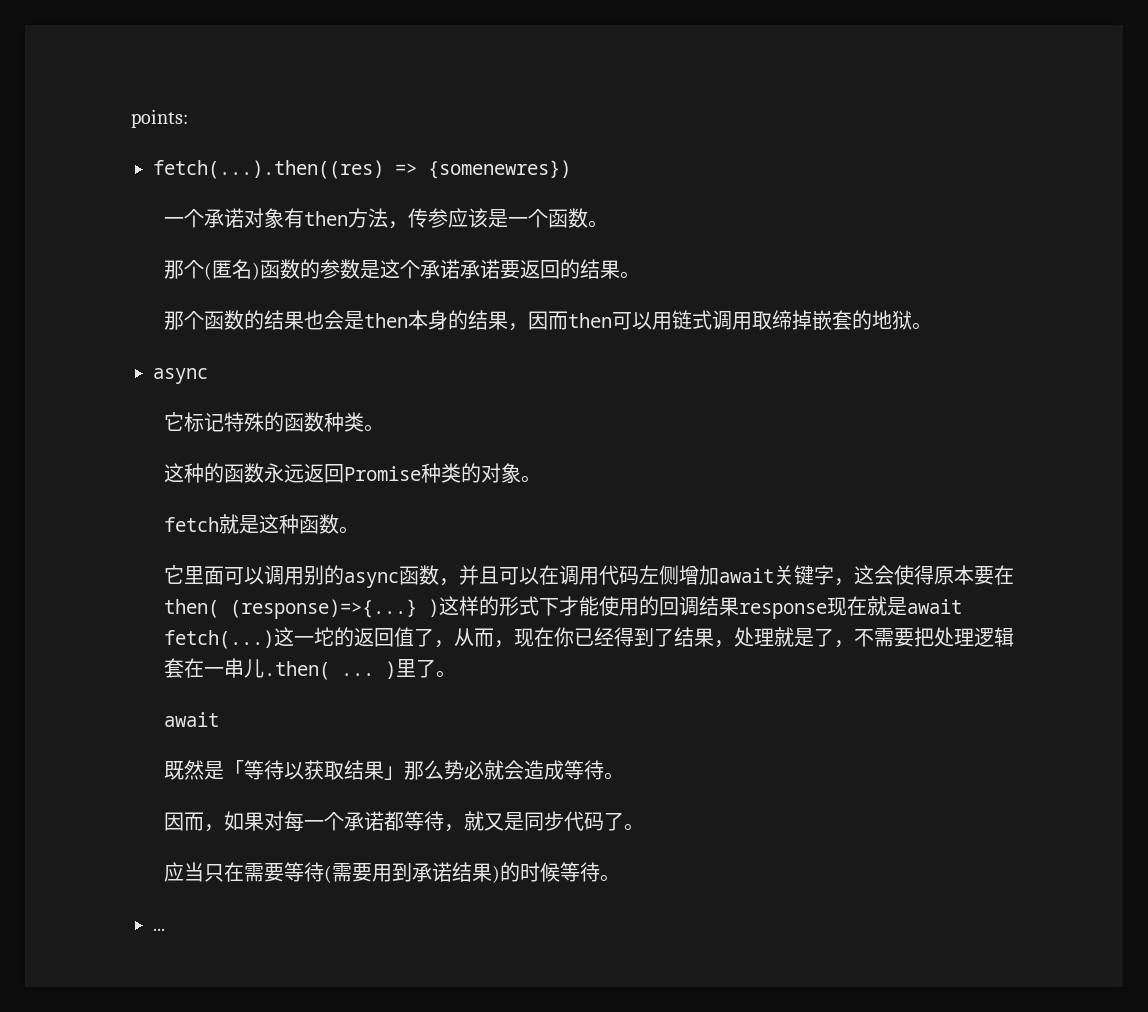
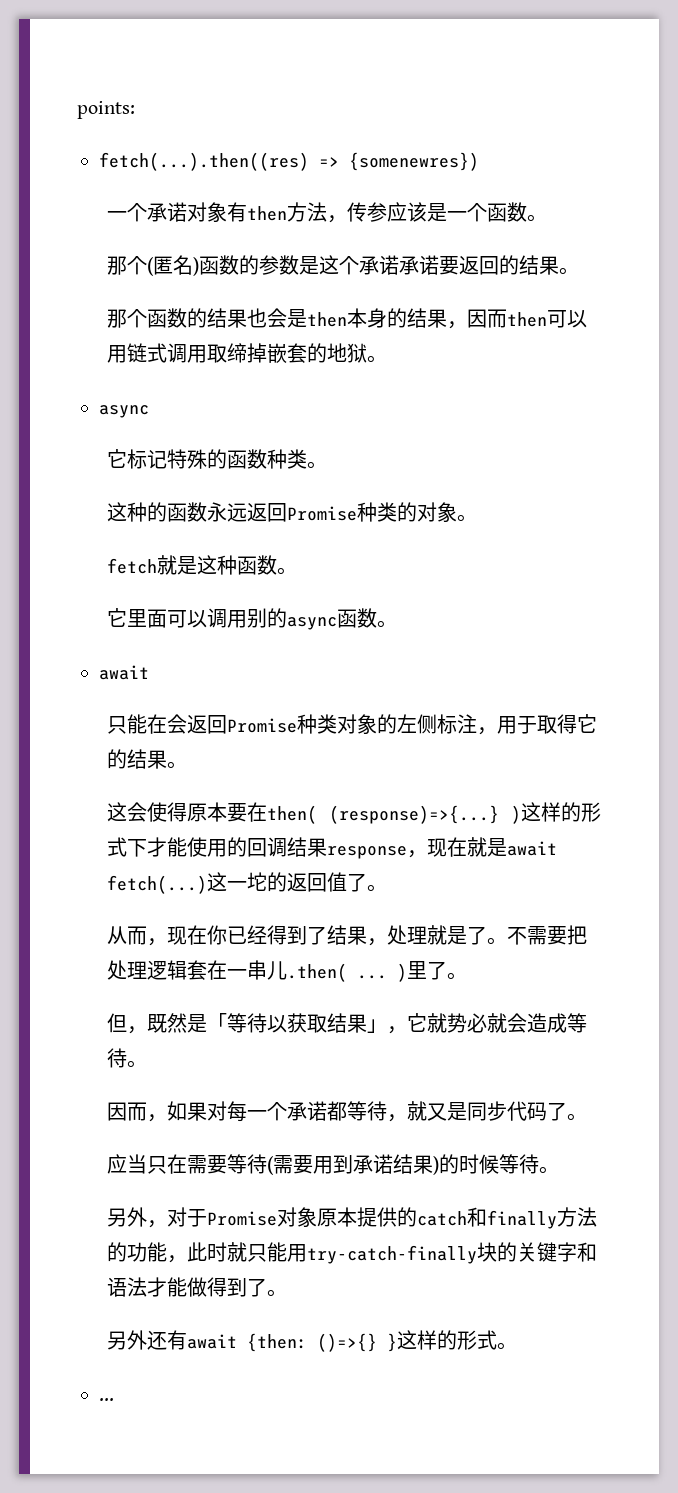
- 它里面可以调用别的async函数，并且可以在调用代码左侧增加await关键字，这会使得原本要在then( (response)=>{...} )这样的形式下才能使用的回调结果response现在就是await fetch(...)
+ 它里面可以调用别的async函数。
+ await
+ 只能在会返回Promise种类对象的左侧标注，用于取得它的结果。
+ 这会使得原本要在then( (response)=>{...} )这样的形式下才能使用的回调结果response，现在就是await fetch(...)
- 这一坨的返回值了，从而，现在你已经得到了结果，处理就是了，不需要把处理逻辑套在一串儿.then( ... )里了。
- await
- 既然是「等待以获取结果」那么势必就会造成等待。
+ 这一坨的返回值了。
+ 从而，现在你已经得到了结果，处理就是了。不需要把处理逻辑套在一串儿.then( ... )里了。
+ 但，既然是「等待以获取结果」，它就势必就会造成等待。
+ 另外，对于Promise对象原本提供的catch和finally方法的功能，此时就只能用try-catch-finally块的关键字和语法才能做得到了。
+ 另外还有await {then: ()=>{} }这样的形式。

